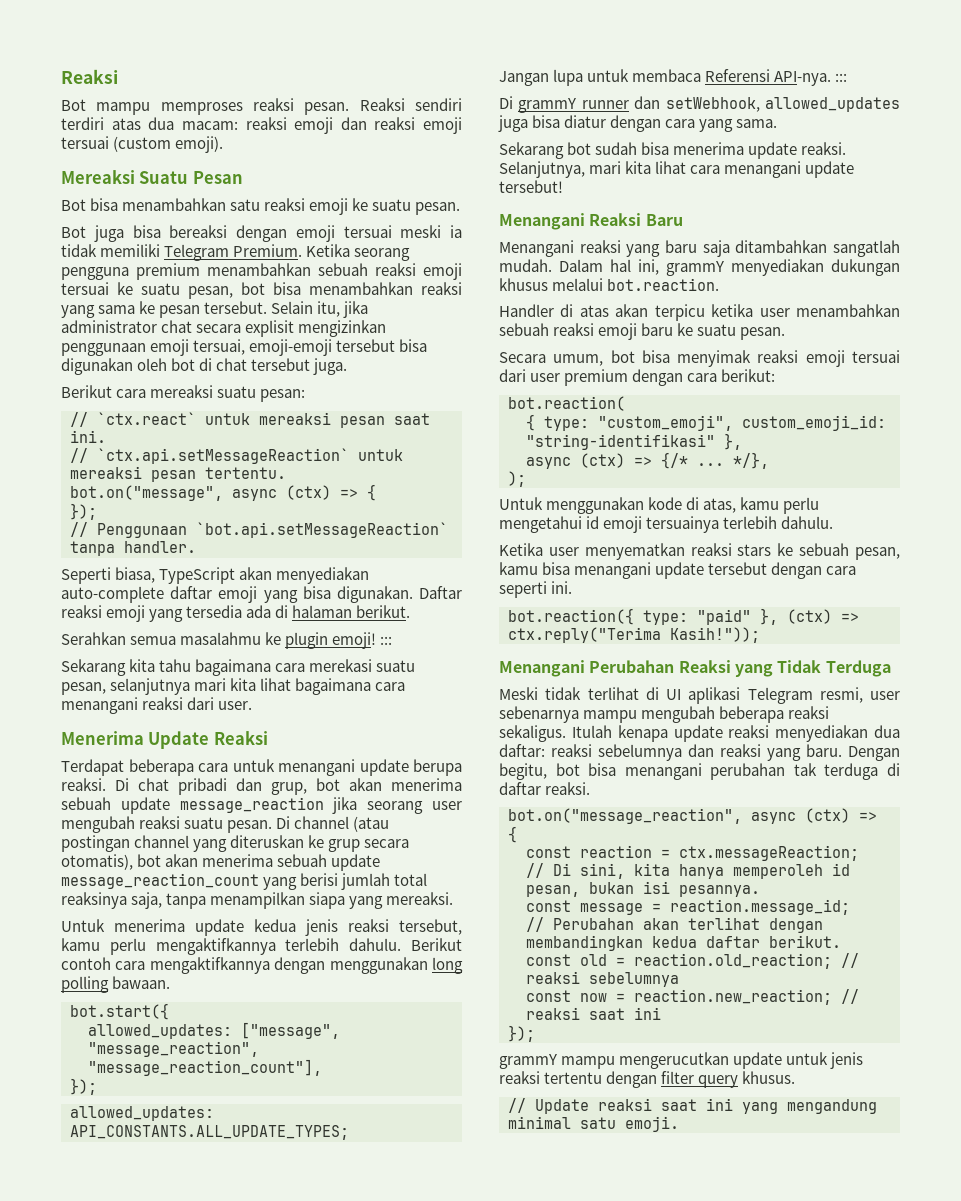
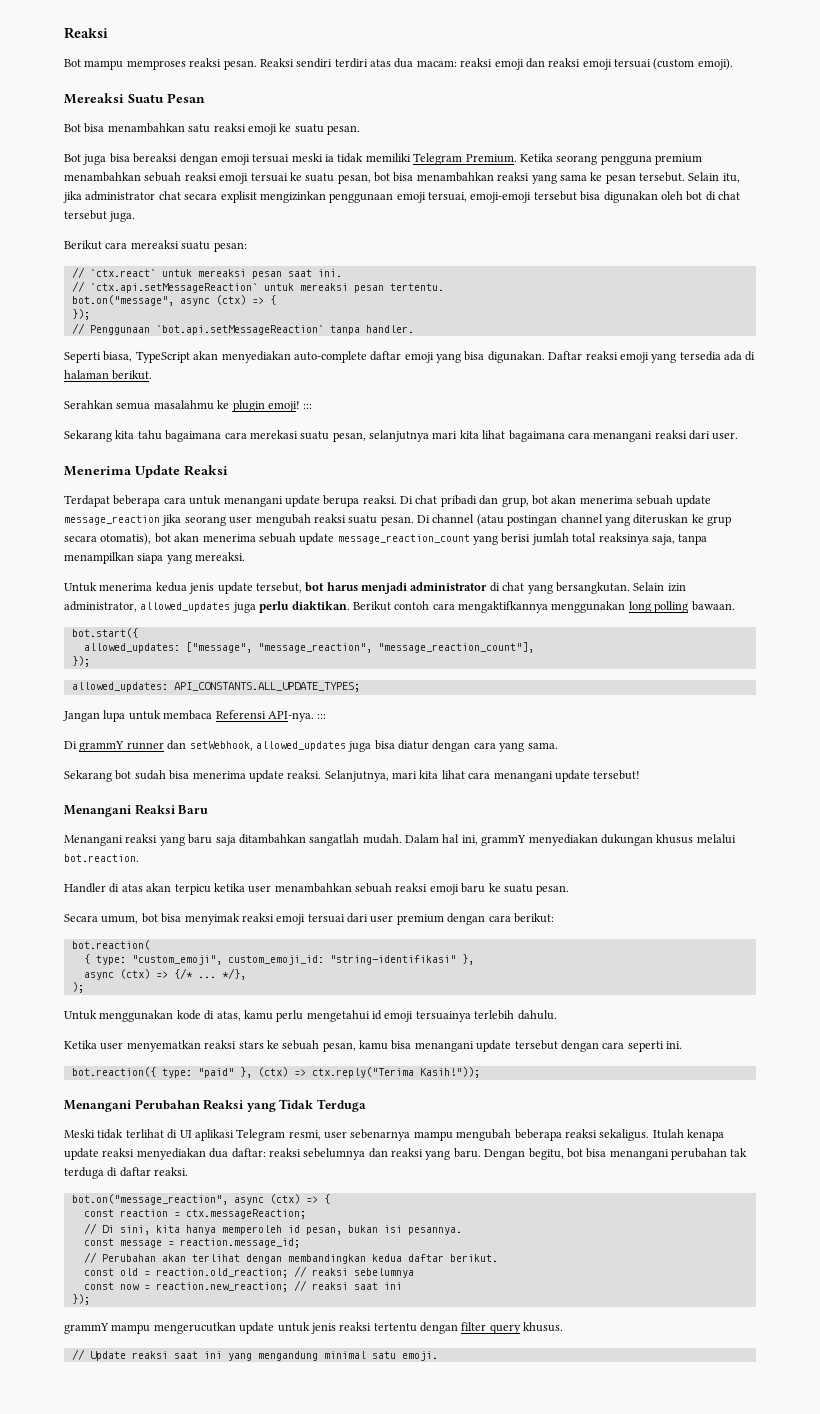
- Untuk menerima update kedua jenis reaksi tersebut, kamu perlu mengaktifkannya terlebih dahulu.
+ Untuk menerima kedua jenis update tersebut, bot harus menjadi administrator di chat yang bersangkutan. Selain izin administrator, allowed_updates juga perlu diaktikan.
- Berikut contoh cara mengaktifkannya dengan menggunakan long polling bawaan.
+ Berikut contoh cara mengaktifkannya menggunakan long polling bawaan.

